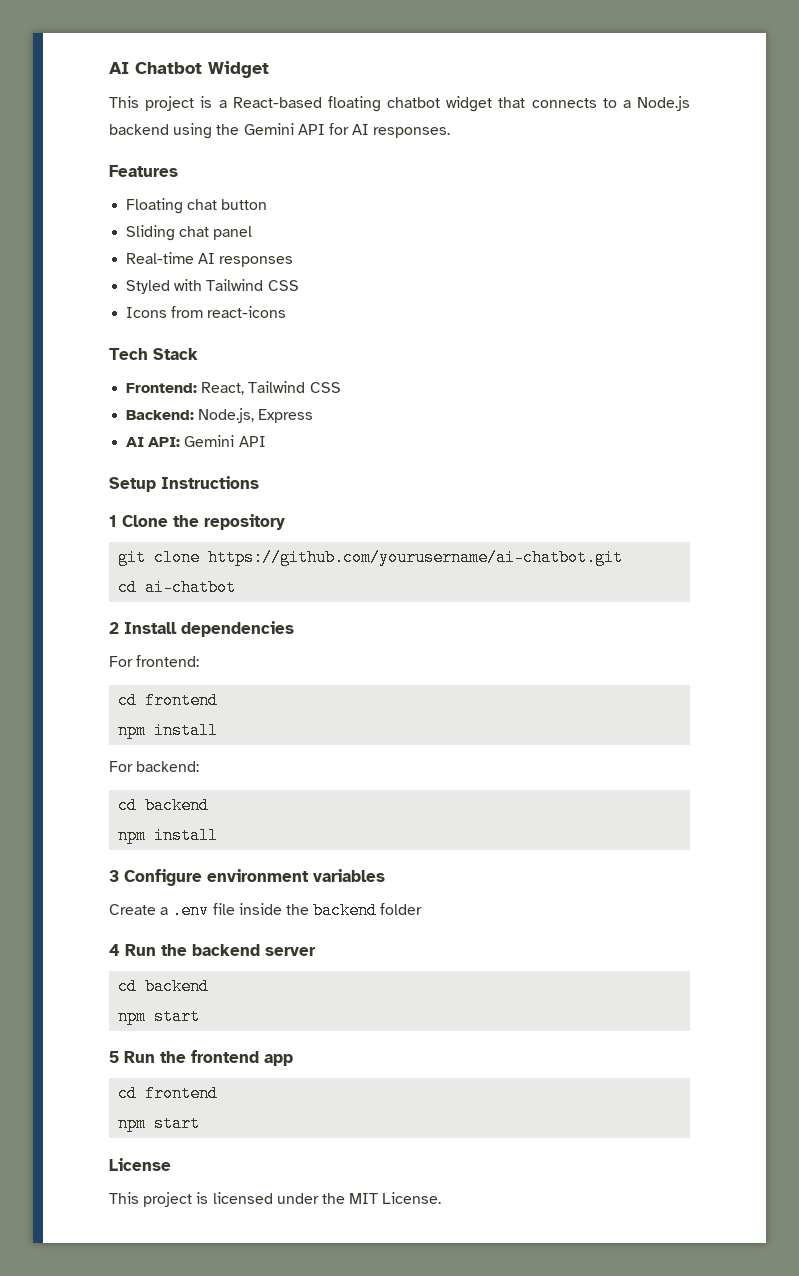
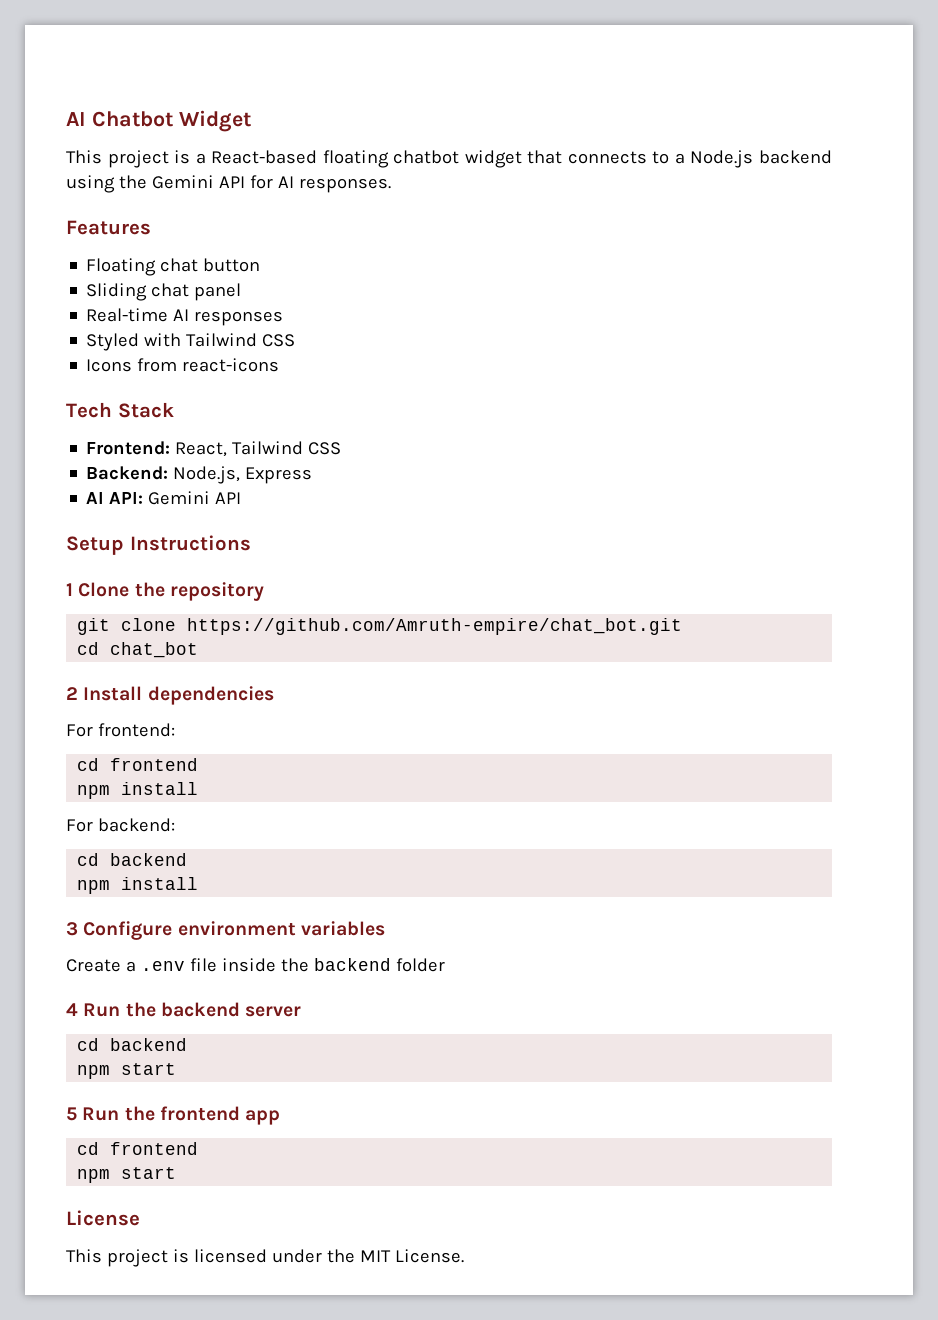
- git clone https://github.com/yourusername/ai-chatbot.git
- cd ai-chatbot
+ git clone https://github.com/Amruth-empire/chat_bot.git
+ cd chat_bot

